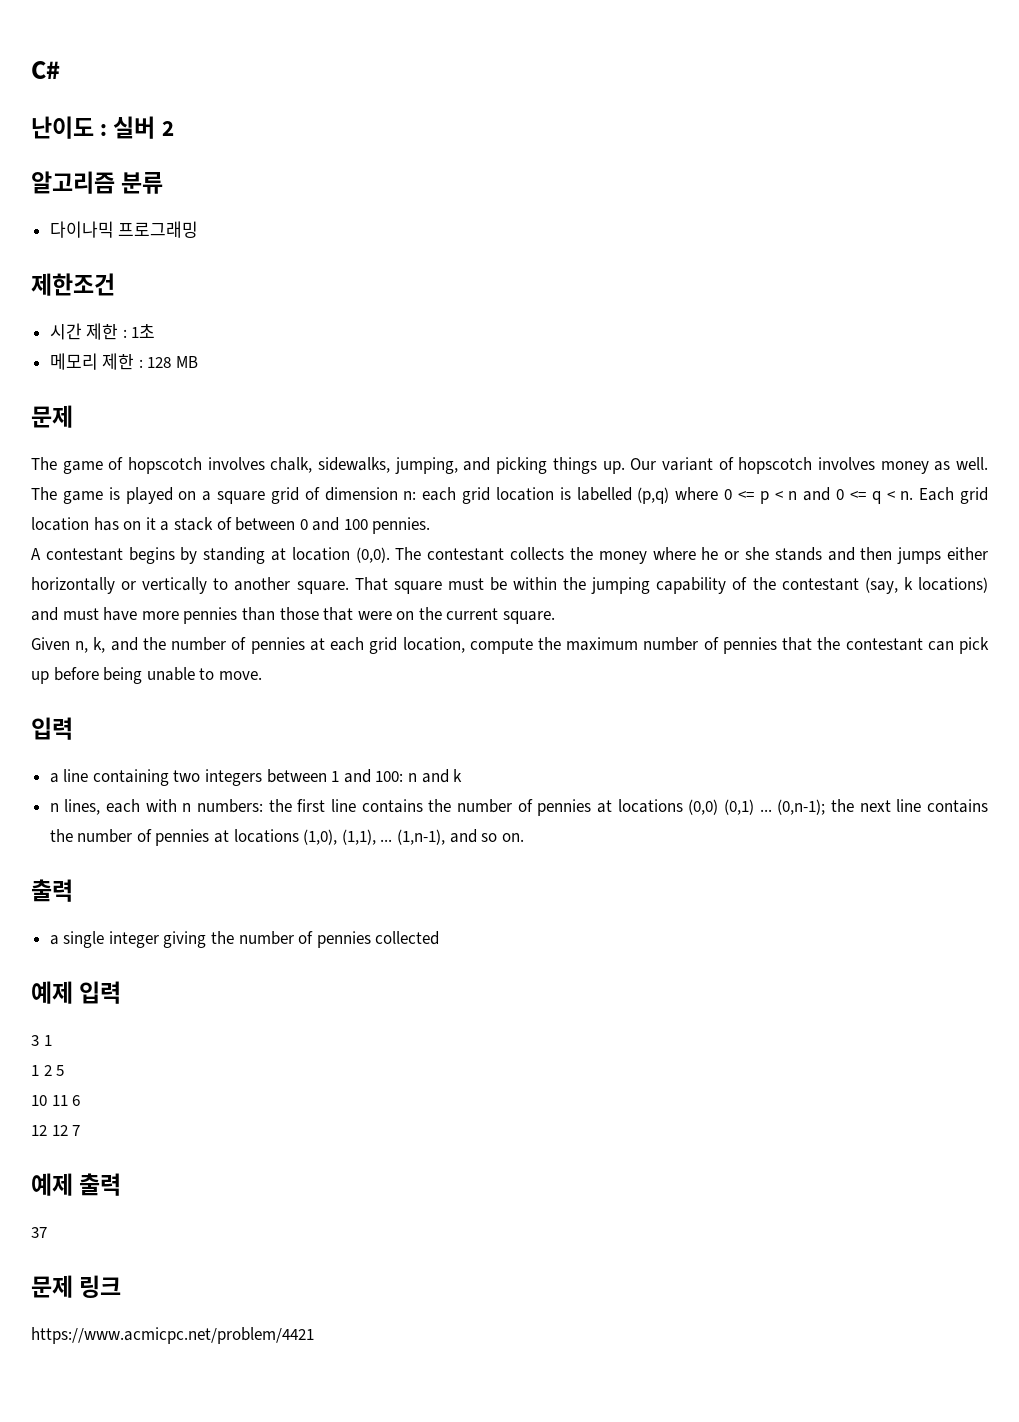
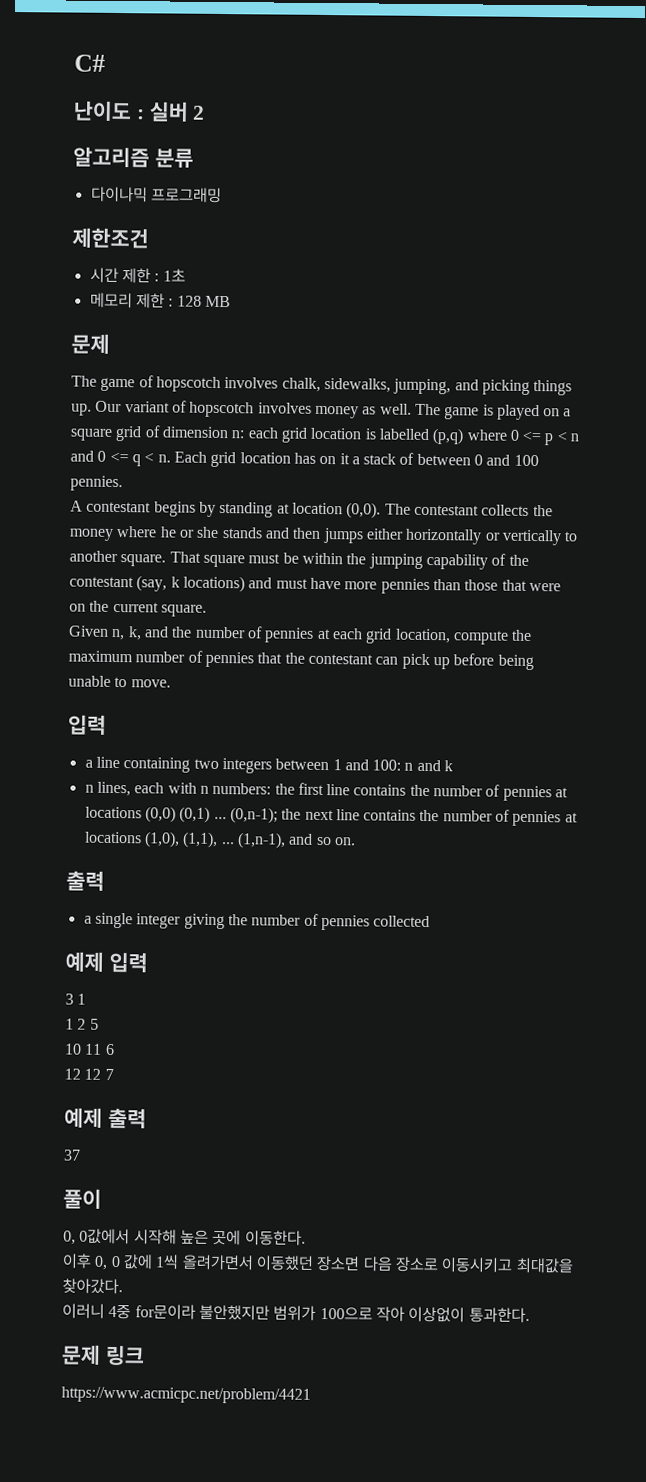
+ 풀이
+ 0, 0값에서 시작해 높은 곳에 이동한다.
+ 이후 0, 0 값에 1씩 올려가면서 이동했던 장소면 다음 장소로 이동시키고 최대값을 찾아갔다.
+ 이러니 4중 for문이라 불안했지만 범위가 100으로 작아 이상없이 통과한다.

